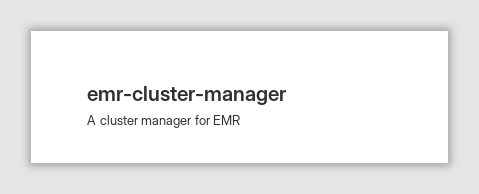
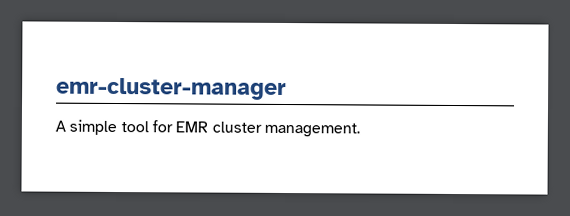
- A cluster manager for EMR
+ A simple tool for EMR cluster management.

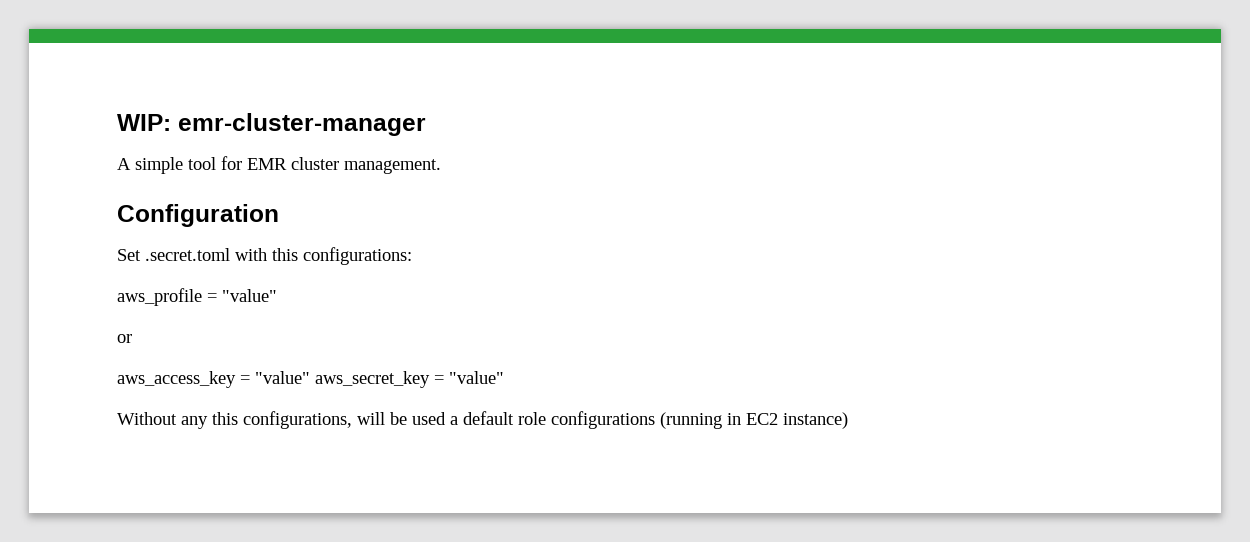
- emr-cluster-manager
+ WIP: emr-cluster-manager
+ Configuration
+ Set .secret.toml with this configurations:
+ aws_profile = "value"
+ or
+ aws_access_key = "value" aws_secret_key = "value"
+ Without any this configurations, will be used a default role configurations (running in EC2 instance)

